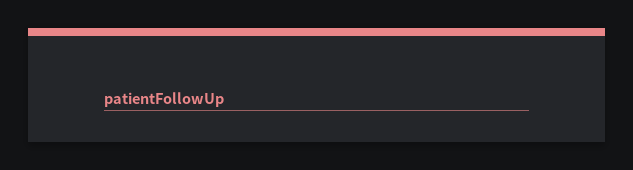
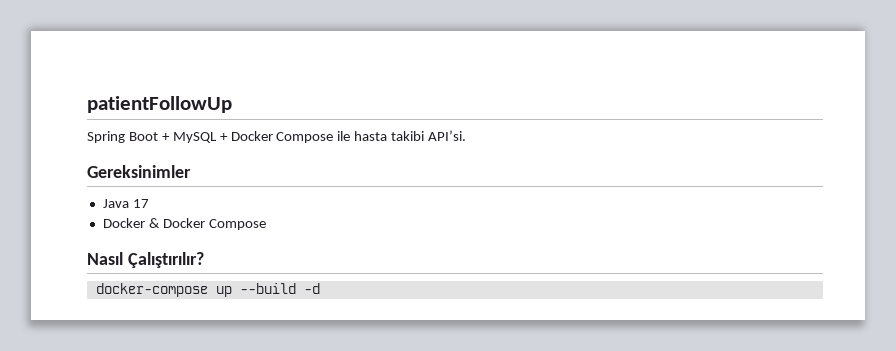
+ Spring Boot + MySQL + Docker Compose ile hasta takibi API’si.
+ Gereksinimler
+ Java 17
+ Docker & Docker Compose
+ Nasıl Çalıştırılır?
+ docker-compose up --build -d

